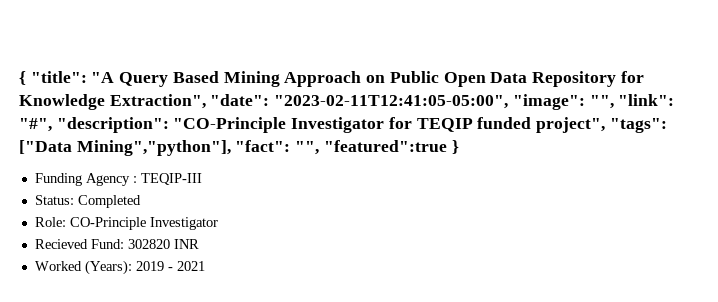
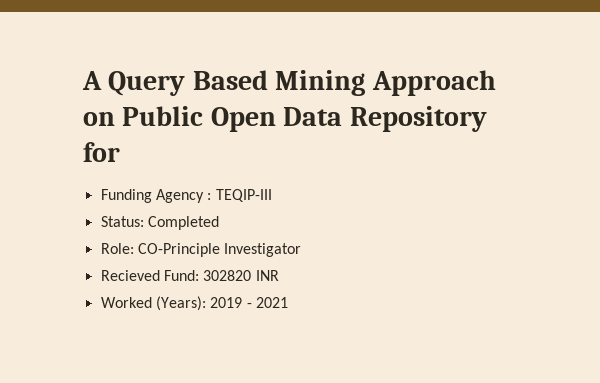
- { "title": "A Query Based Mining Approach on Public Open Data Repository for Knowledge Extraction", "date": "2023-02-11T12:41:05-05:00", "image": "", "link": "#", "description": "CO-Principle Investigator for TEQIP funded project", "tags": ["Data Mining","python"], "fact": "", "featured":true }
+ A Query Based Mining Approach on Public Open Data Repository for

